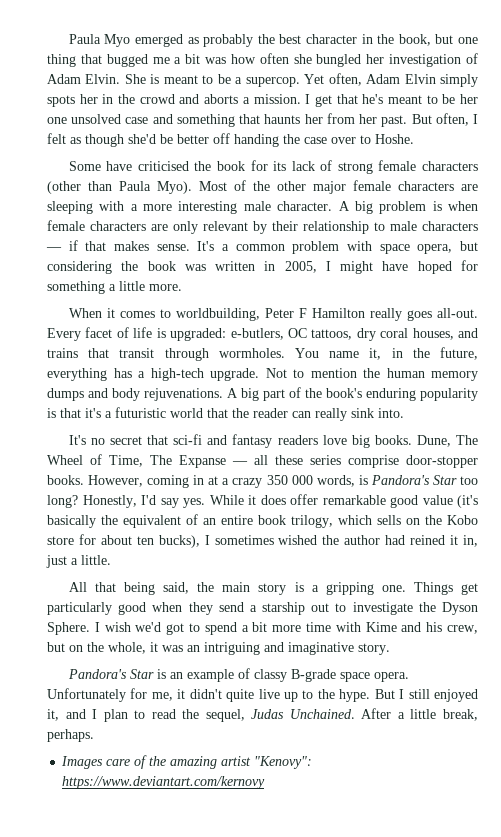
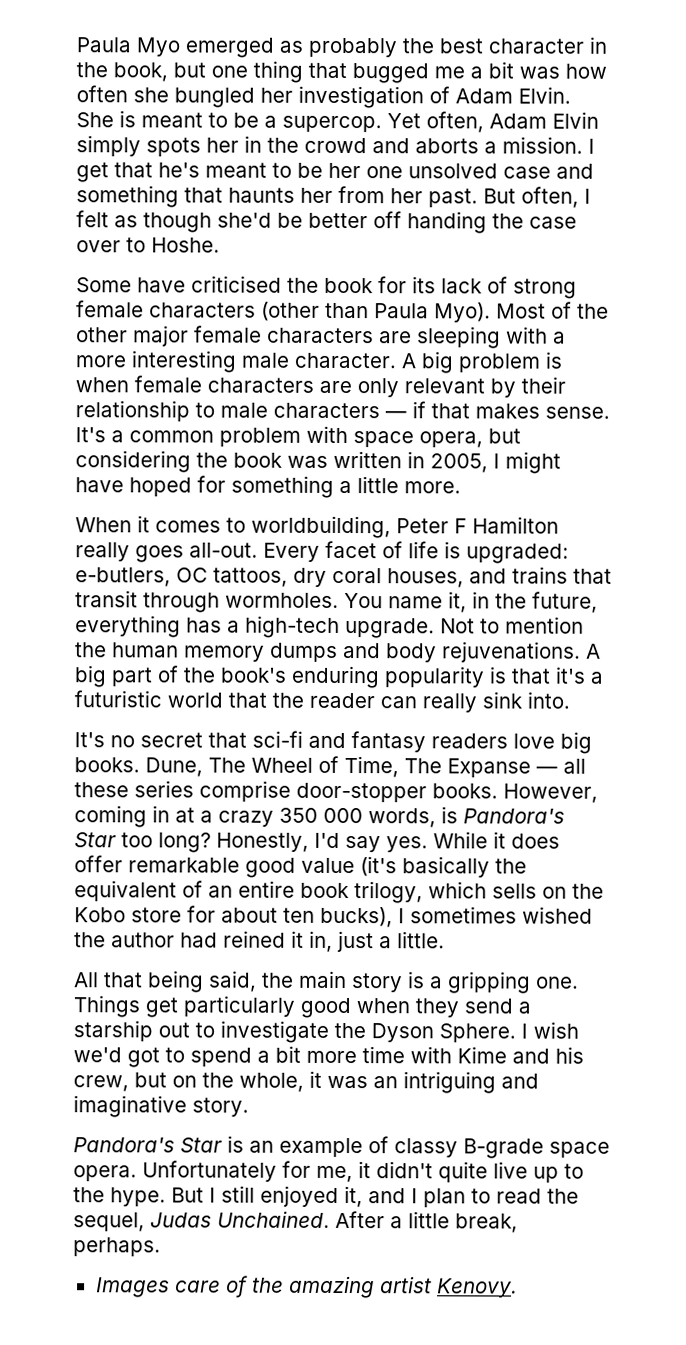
- Images care of the amazing artist "Kenovy": https://www.deviantart.com/kernovy
+ Images care of the amazing artist Kenovy.

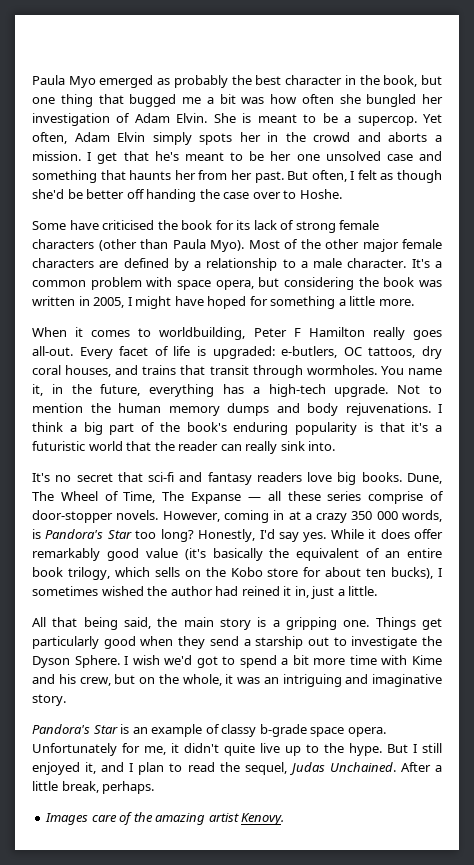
- Most of the other major female characters are sleeping with a more interesting male character. A big problem is when female characters are only relevant by their relationship to male characters — if that makes sense.
+ Most of the other major female characters are defined by a relationship to a male character.
- A big part of the book's enduring popularity is that it's a futuristic world that the reader can really sink into.
+ I think a big part of the book's enduring popularity is that it's a futuristic world that the reader can really sink into.
- Dune, The Wheel of Time, The Expanse — all these series comprise door-stopper books.
+ Dune, The Wheel of Time, The Expanse — all these series comprise of door-stopper novels.
- While it does offer remarkable good value (it's basically the equivalent of an entire book trilogy, which sells on the Kobo store for about ten bucks), I sometimes wished the author had reined it in, just a little.
+ While it does offer remarkably good value (it's basically the equivalent of an entire book trilogy, which sells on the Kobo store for about ten bucks), I sometimes wished the author had reined it in, just a little.
- Pandora's Star is an example of classy B-grade space opera.
+ Pandora's Star is an example of classy b-grade space opera.

